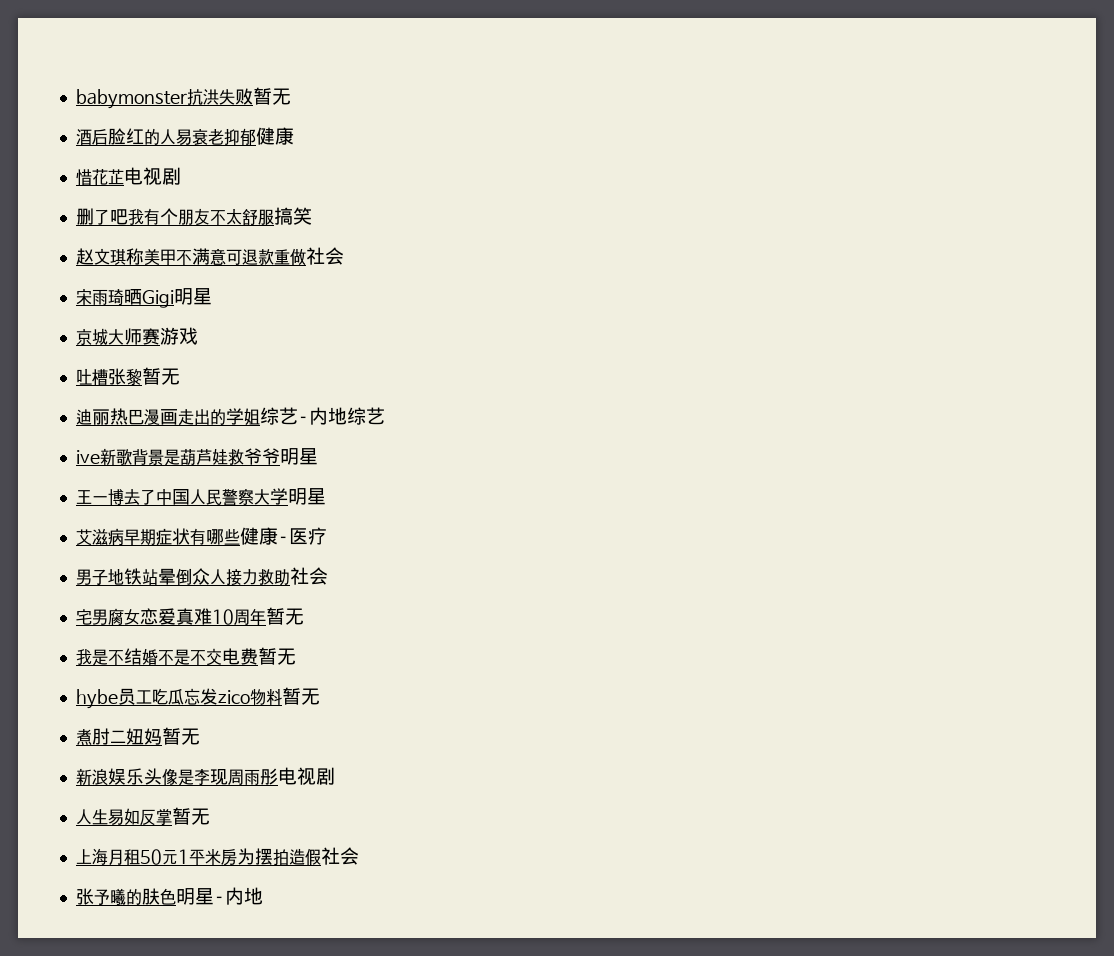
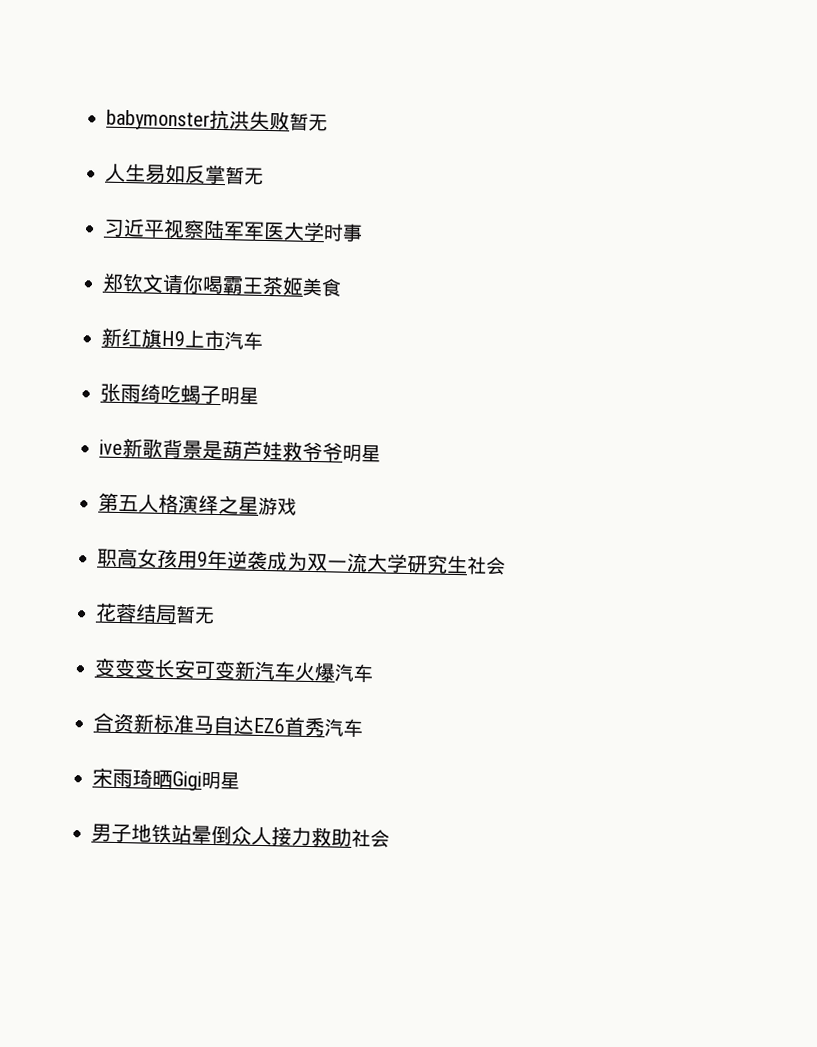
- 酒后脸红的人易衰老抑郁健康
- 惜花芷电视剧
- 删了吧我有个朋友不太舒服搞笑
- 赵文琪称美甲不满意可退款重做社会
- 宋雨琦晒Gigi明星
- 京城大师赛游戏
- 吐槽张黎暂无
- 迪丽热巴漫画走出的学姐综艺-内地综艺
+ 人生易如反掌暂无
+ 习近平视察陆军军医大学时事
+ 郑钦文请你喝霸王茶姬美食
+ 新红旗H9上市汽车
+ 张雨绮吃蝎子明星
- 王一博去了中国人民警察大学明星
- 艾滋病早期症状有哪些健康-医疗
+ 第五人格演绎之星游戏
+ 职高女孩用9年逆袭成为双一流大学研究生社会
+ 花蓉结局暂无
+ 变变变长安可变新汽车火爆汽车
+ 合资新标准马自达EZ6首秀汽车
+ 宋雨琦晒Gigi明星
- 宅男腐女恋爱真难10周年暂无
- 我是不结婚不是不交电费暂无
- hybe员工吃瓜忘发zico物料暂无
- 煮肘二妞妈暂无
- 新浪娱乐头像是李现周雨彤电视剧
- 人生易如反掌暂无
- 上海月租50元1平米房为摆拍造假社会
- 张予曦的肤色明星-内地

